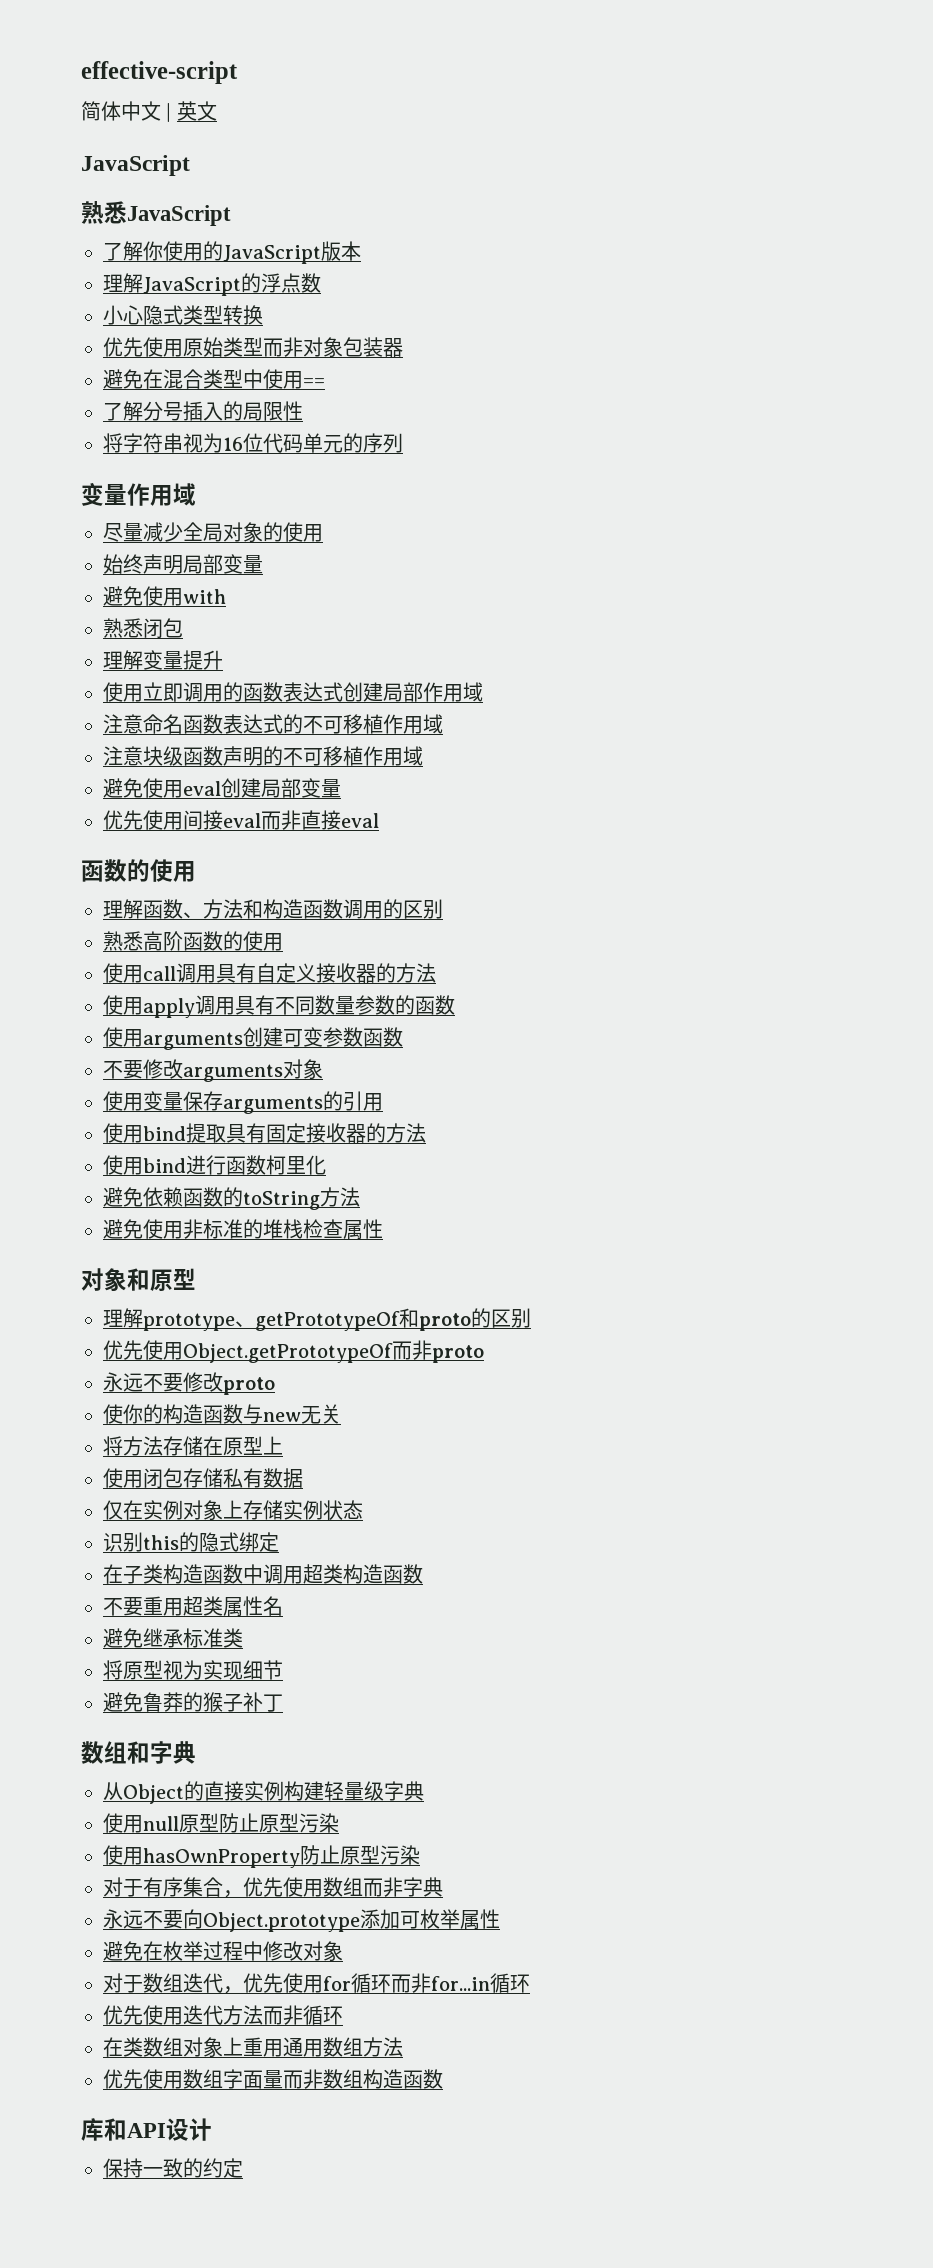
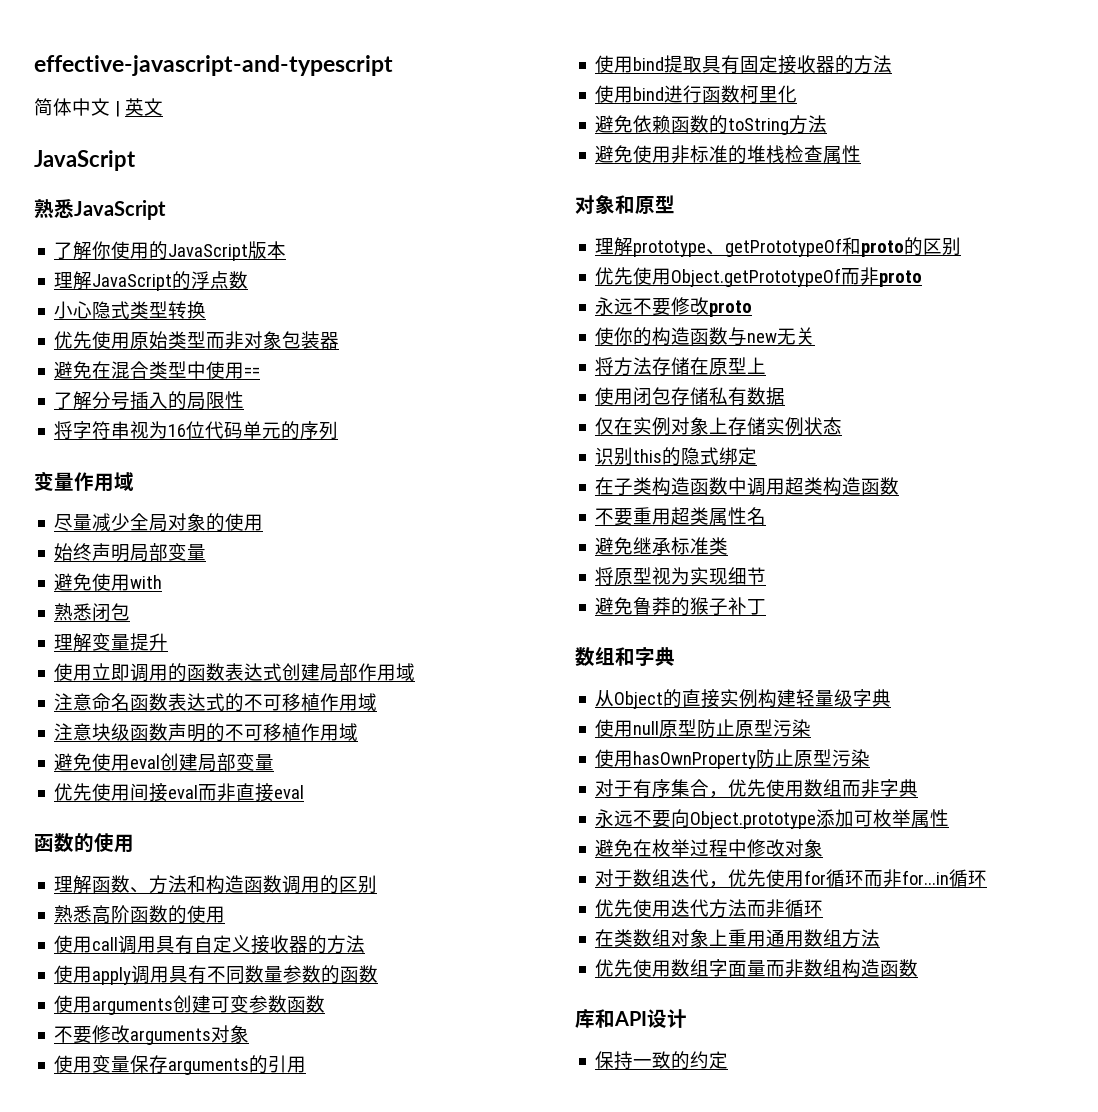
- effective-script
+ effective-javascript-and-typescript

